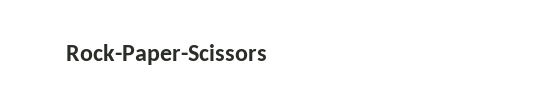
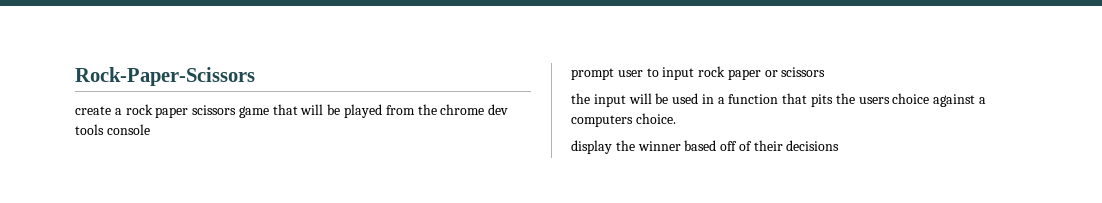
+ create a rock paper scissors game that will be played from the chrome dev tools console
+ prompt user to input rock paper or scissors
+ the input will be used in a function that pits the users choice against a computers choice.
+ display the winner based off of their decisions

